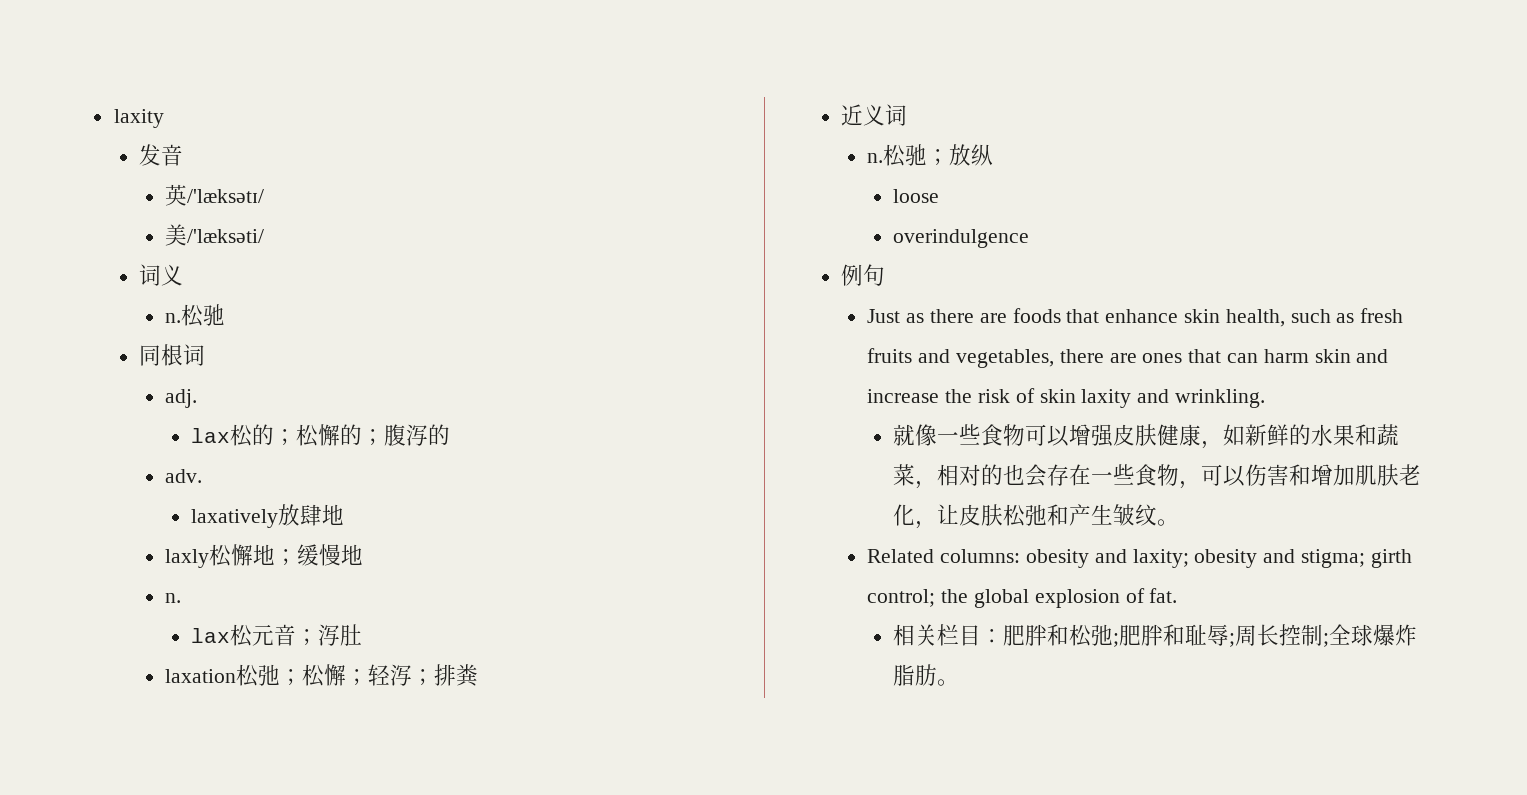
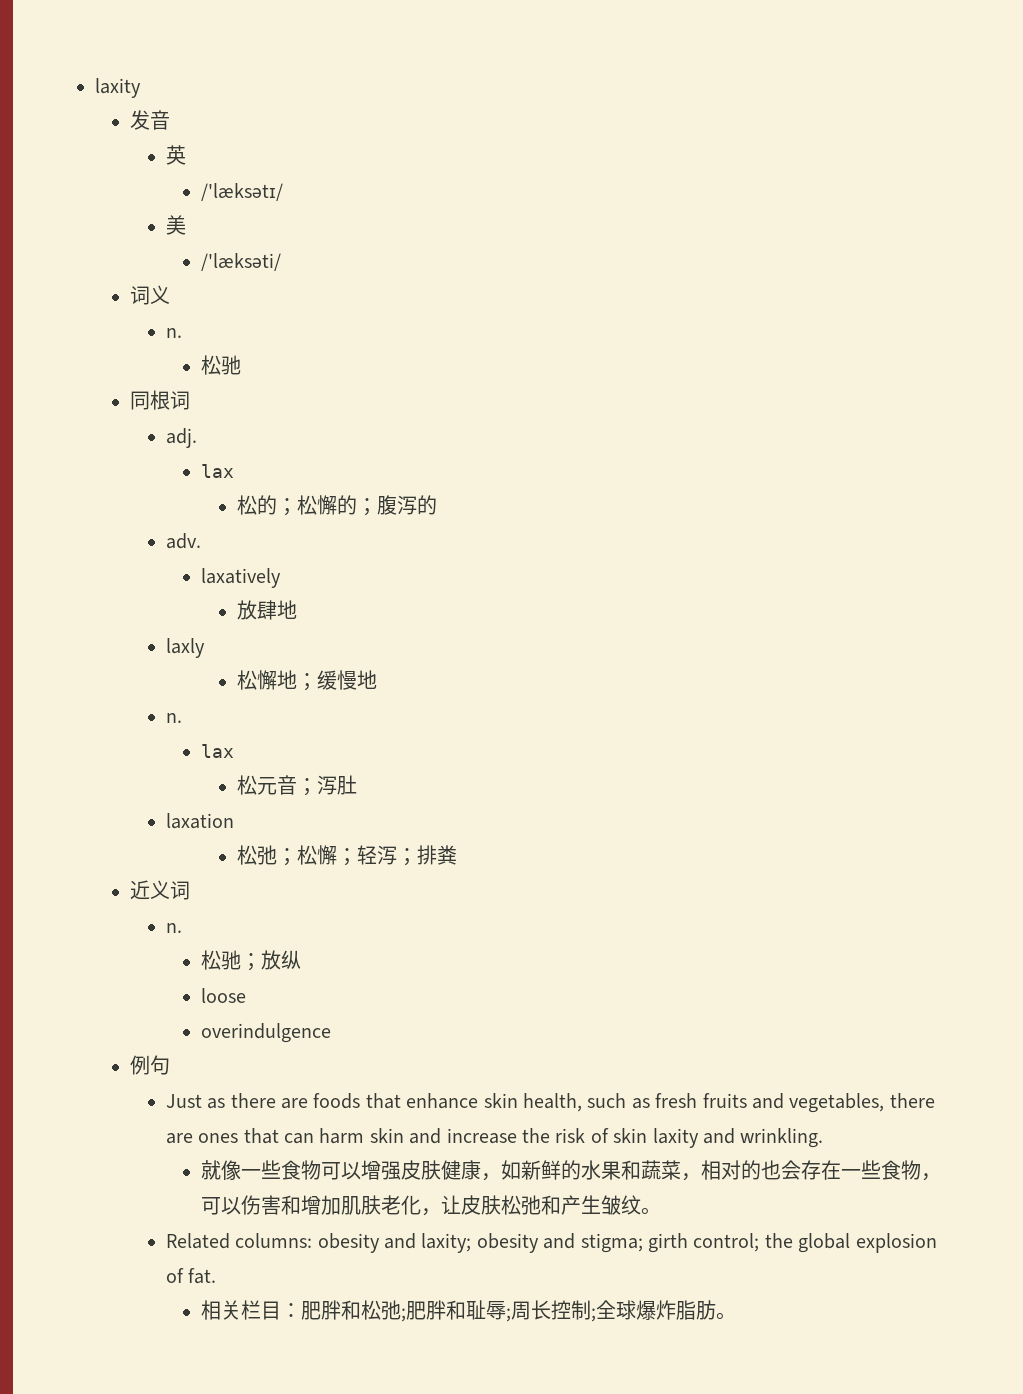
- 英/'læksətɪ/
+ 英
+ /'læksətɪ/
- 美/'læksəti/
+ 美
+ /'læksəti/
  词义
- n.松驰
+ n.
+ 松驰
  adj.
- lax松的；松懈的；腹泻的
+ lax
+ 松的；松懈的；腹泻的
- laxatively放肆地
+ laxatively
+ 放肆地
- laxly松懈地；缓慢地
+ laxly
+ 松懈地；缓慢地
  n.
- lax松元音；泻肚
+ lax
+ 松元音；泻肚
- laxation松弛；松懈；轻泻；排粪
+ laxation
+ 松弛；松懈；轻泻；排粪
  近义词
- n.松驰；放纵
+ n.
+ 松驰；放纵

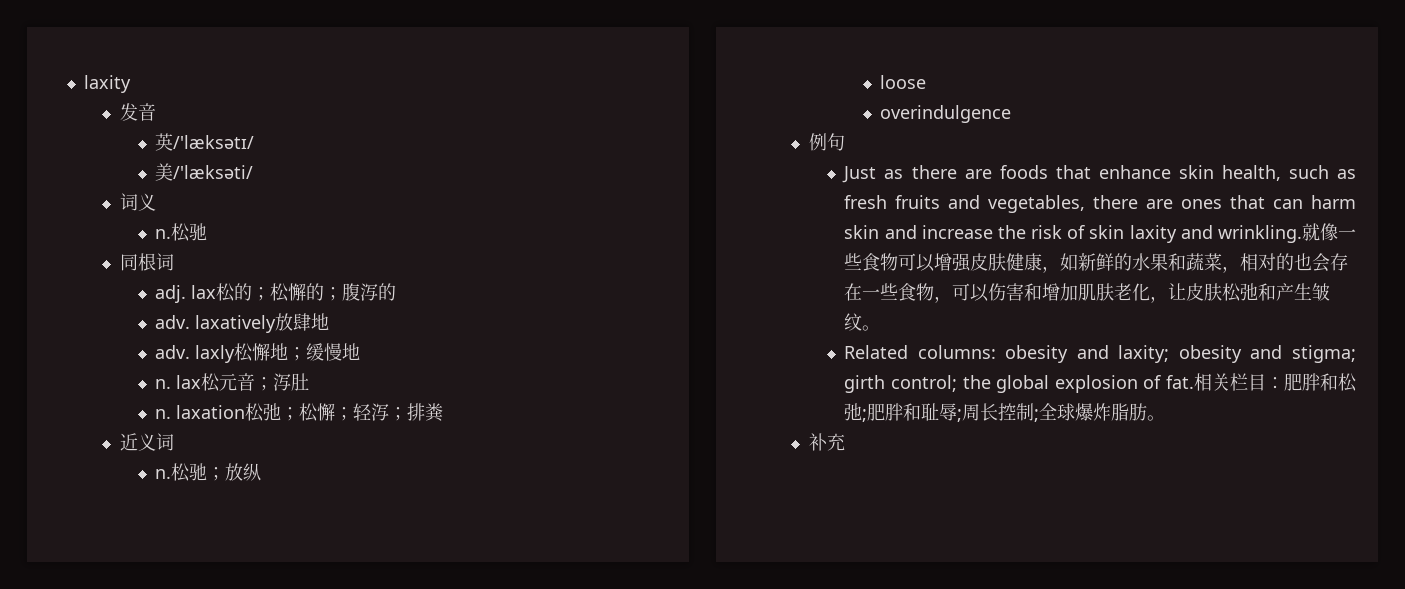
- 英
- /'læksətɪ/
+ 英/'læksətɪ/
- 美
- /'læksəti/
+ 美/'læksəti/
  词义
- n.
- 松驰
+ n.松驰
- adj.
- lax
- 松的；松懈的；腹泻的
+ adj. lax松的；松懈的；腹泻的
- adv.
- laxatively
- 放肆地
+ adv. laxatively放肆地
- laxly
- 松懈地；缓慢地
- n.
- lax
- 松元音；泻肚
+ adv. laxly松懈地；缓慢地
+ n. lax松元音；泻肚
- laxation
- 松弛；松懈；轻泻；排粪
+ n. laxation松弛；松懈；轻泻；排粪
  近义词
- n.
- 松驰；放纵
+ n.松驰；放纵
- Just as there are foods that enhance skin health, such as fresh fruits and vegetables, there are ones that can harm skin and increase the risk of skin laxity and wrinkling.
- 就像一些食物可以增强皮肤健康，如新鲜的水果和蔬菜，相对的也会存在一些食物，可以伤害和增加肌肤老化，让皮肤松弛和产生皱纹。
+ Just as there are foods that enhance skin health, such as fresh fruits and vegetables, there are ones that can harm skin and increase the risk of skin laxity and wrinkling.就像一些食物可以增强皮肤健康，如新鲜的水果和蔬菜，相对的也会存在一些食物，可以伤害和增加肌肤老化，让皮肤松弛和产生皱纹。
- Related columns: obesity and laxity; obesity and stigma; girth control; the global explosion of fat.
- 相关栏目：肥胖和松弛;肥胖和耻辱;周长控制;全球爆炸脂肪。
+ Related columns: obesity and laxity; obesity and stigma; girth control; the global explosion of fat.相关栏目：肥胖和松弛;肥胖和耻辱;周长控制;全球爆炸脂肪。
+ 补充

